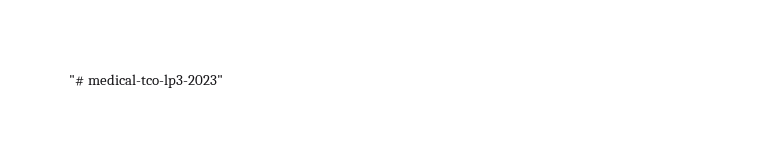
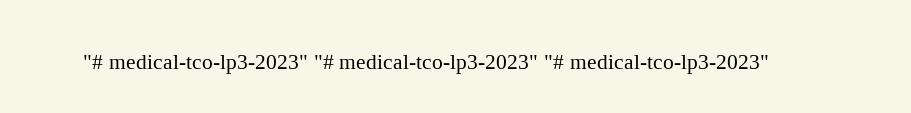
- "# medical-tco-lp3-2023"
+ "# medical-tco-lp3-2023" "# medical-tco-lp3-2023" "# medical-tco-lp3-2023"

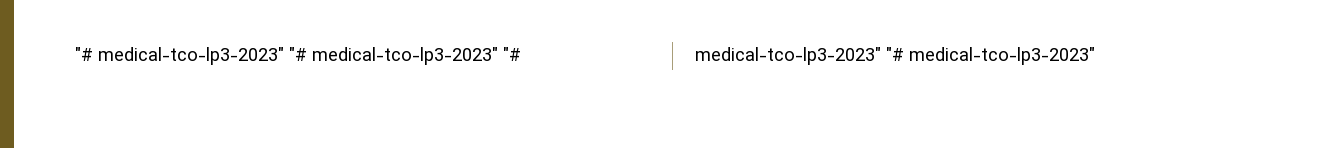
- "# medical-tco-lp3-2023" "# medical-tco-lp3-2023" "# medical-tco-lp3-2023"
+ "# medical-tco-lp3-2023" "# medical-tco-lp3-2023" "# medical-tco-lp3-2023" "# medical-tco-lp3-2023"

